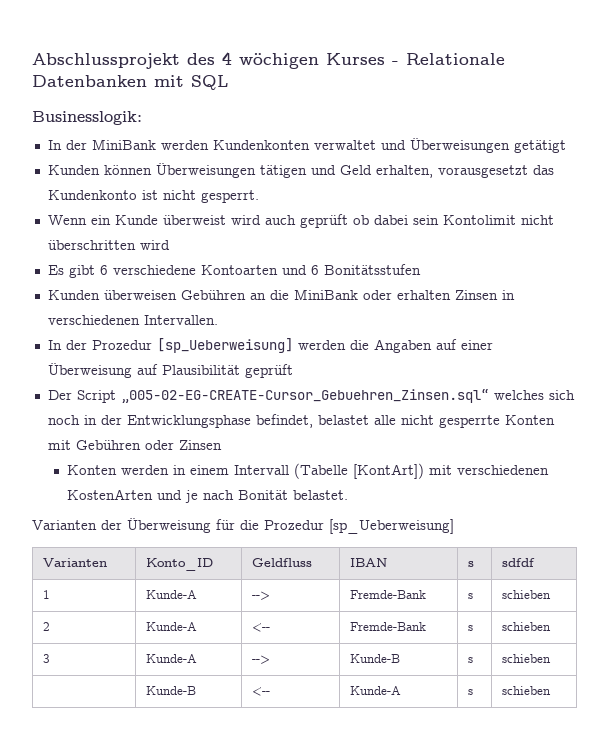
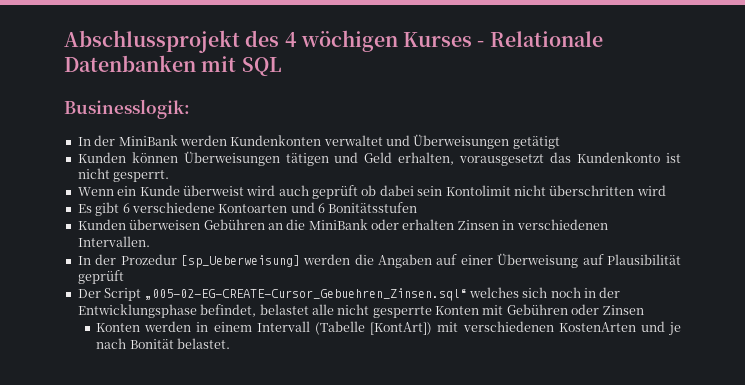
- Varianten der Überweisung für die Prozedur [sp_Ueberweisung]
- Varianten | Konto_ID | Geldfluss | IBAN | s | sdfdf
- 1 | Kunde‐A | --> | Fremde‐Bank | s | schieben
- 2 | Kunde‐A | <-- | Fremde‐Bank | s | schieben
- 3 | Kunde‐A | --> | Kunde‐B | s | schieben
- | Kunde‐B | <-- | Kunde‐A | s | schieben

